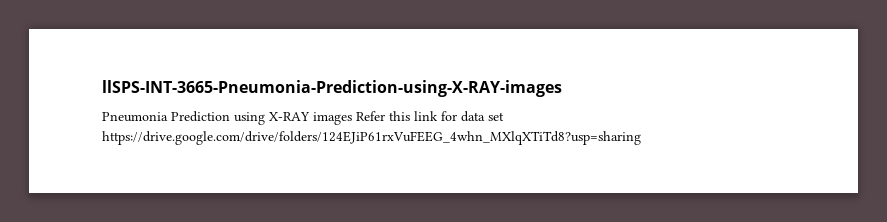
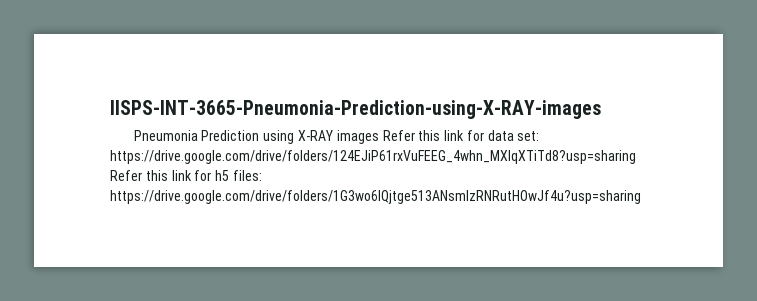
- Pneumonia Prediction using X-RAY images Refer this link for data set https://drive.google.com/drive/folders/124EJiP61rxVuFEEG_4whn_MXlqXTiTd8?usp=sharing
+ Pneumonia Prediction using X-RAY images Refer this link for data set: https://drive.google.com/drive/folders/124EJiP61rxVuFEEG_4whn_MXlqXTiTd8?usp=sharing Refer this link for h5 files: https://drive.google.com/drive/folders/1G3wo6IQjtge513ANsmIzRNRutHOwJf4u?usp=sharing

